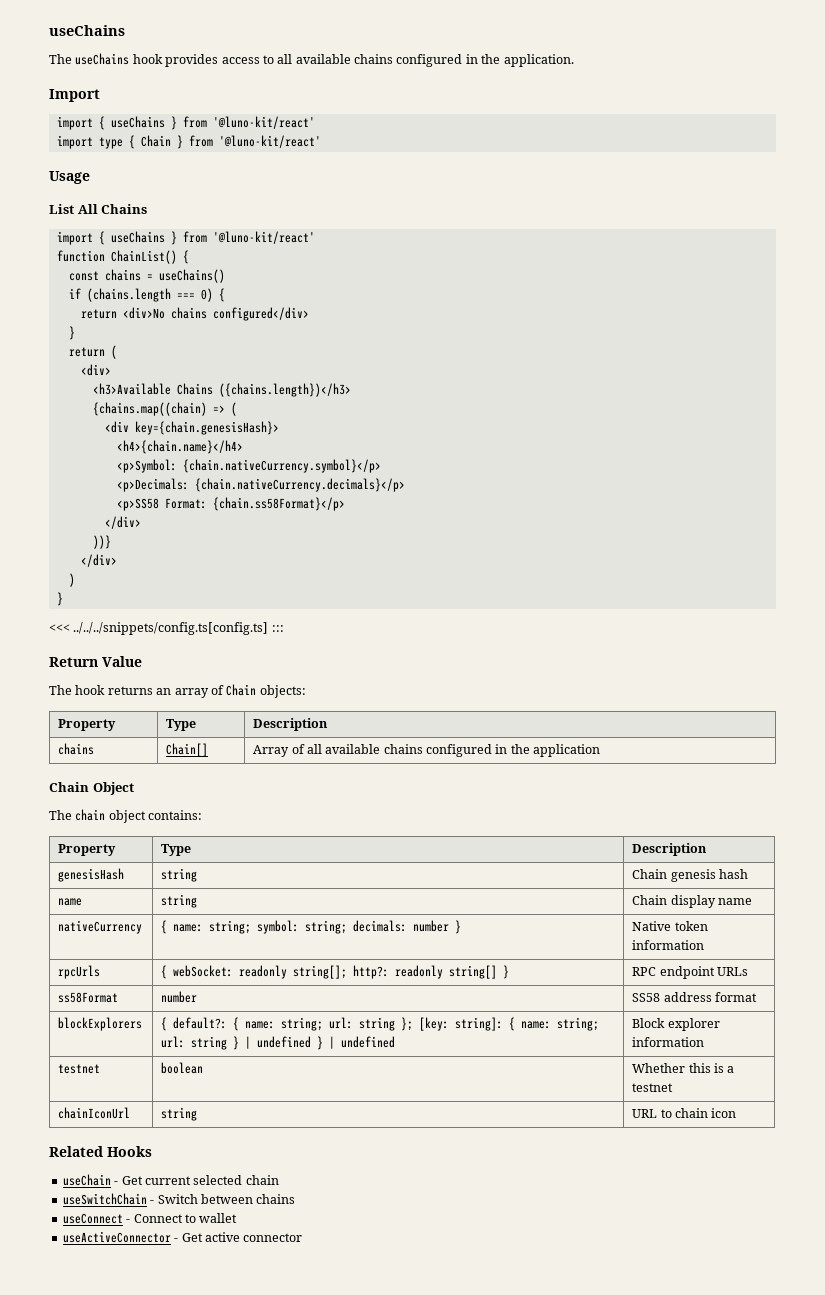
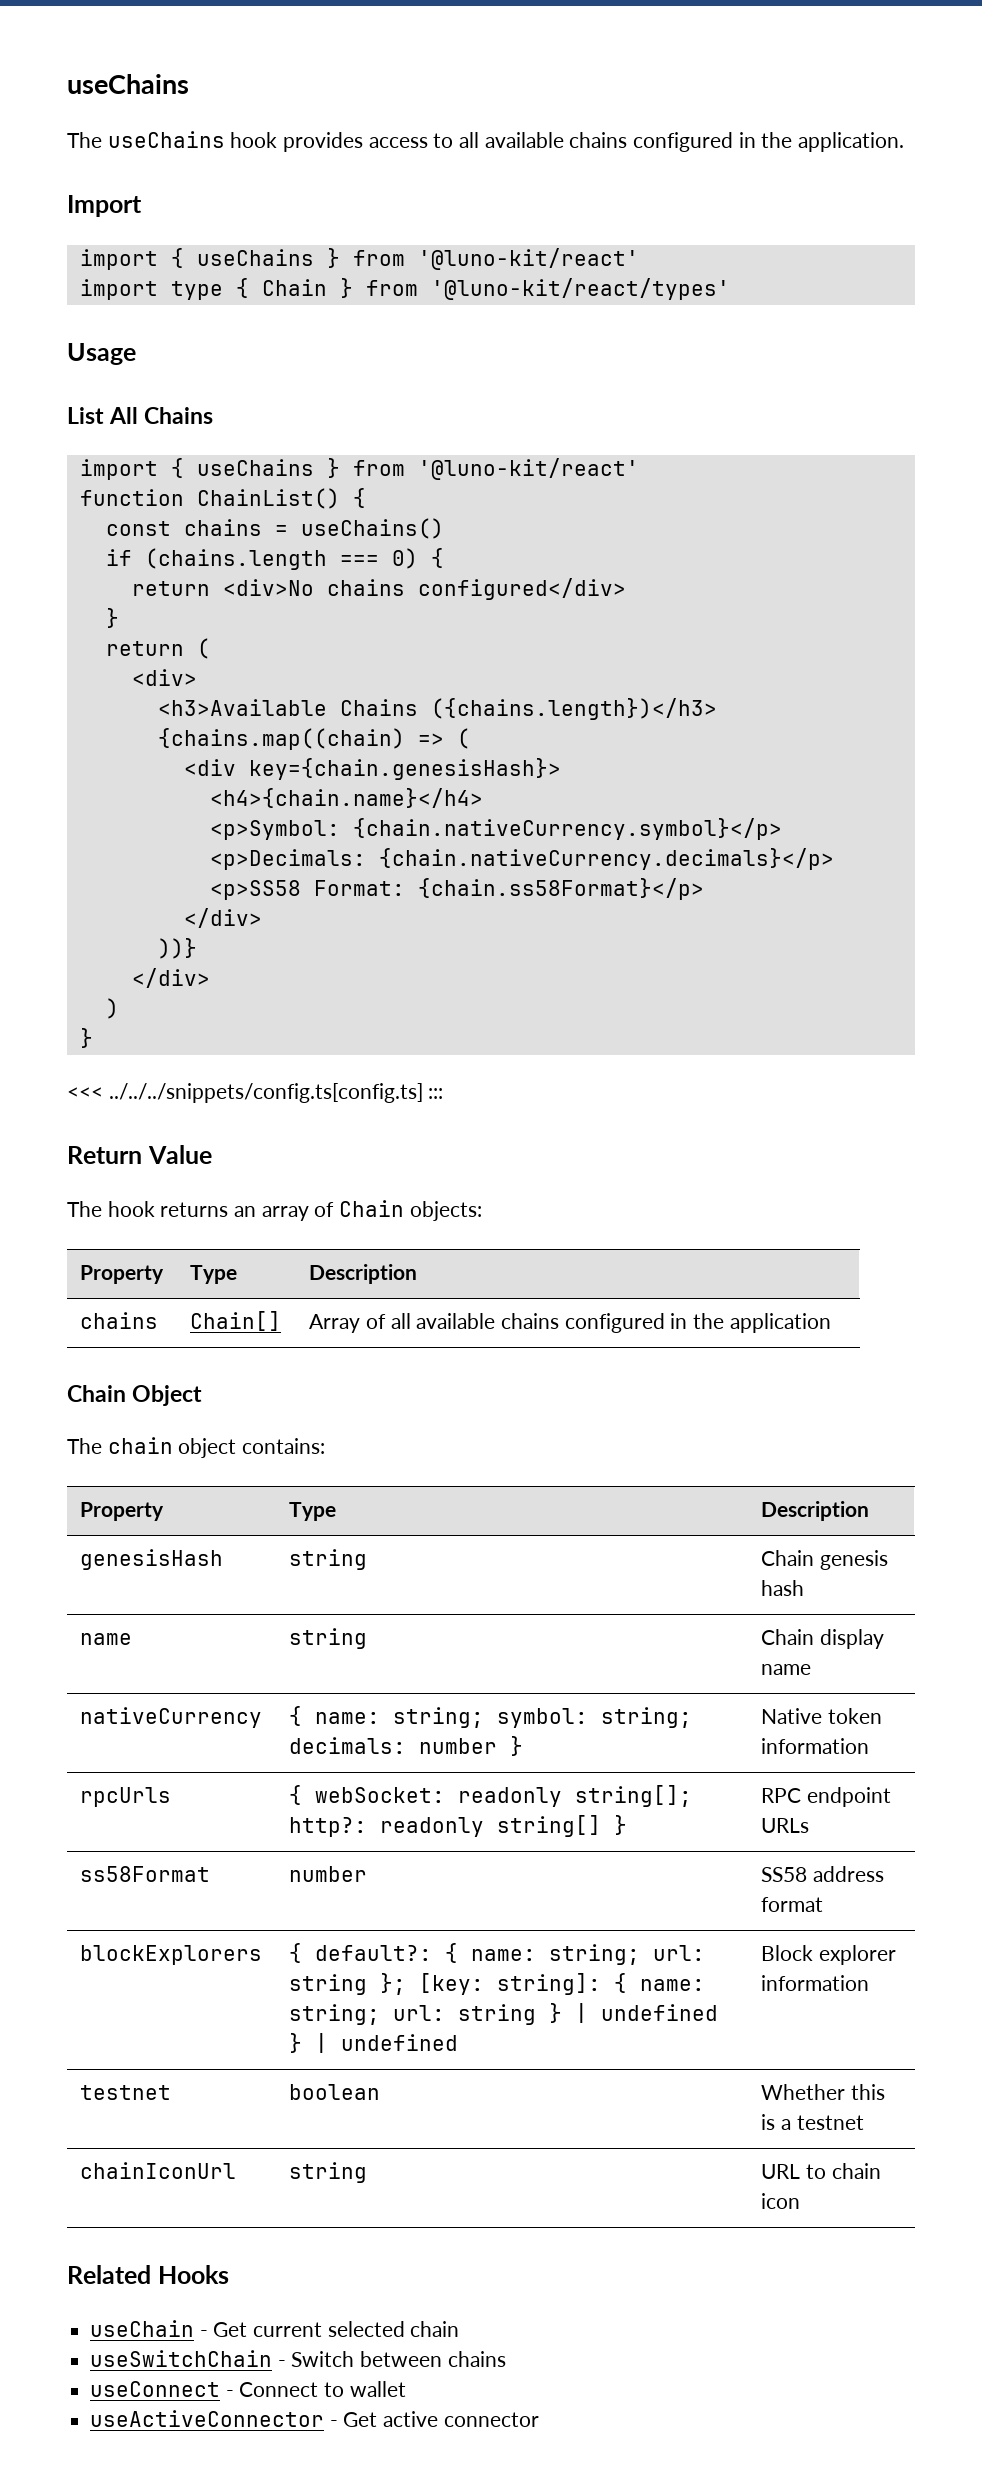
- import type { Chain } from '@luno-kit/react'
+ import type { Chain } from '@luno-kit/react/types'

